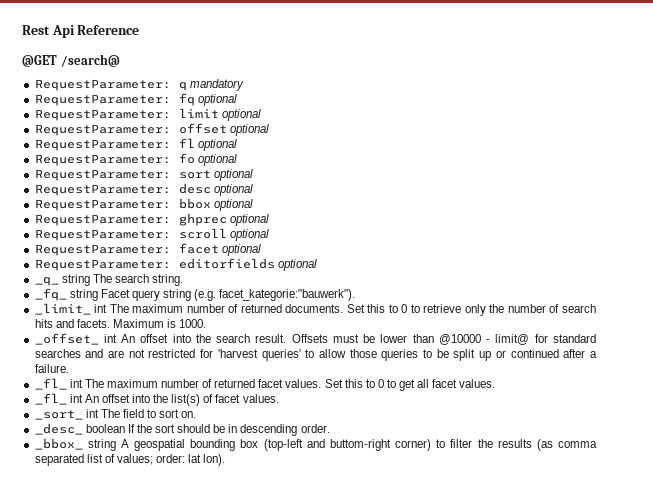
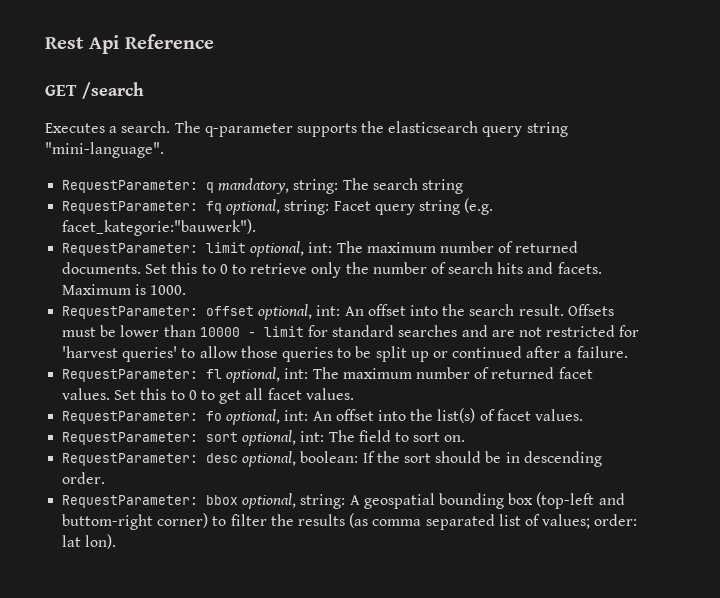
- @GET /search@
- RequestParameter: q mandatory
- RequestParameter: fq optional
- RequestParameter: limit optional
- RequestParameter: offset optional
- RequestParameter: fl optional
- RequestParameter: fo optional
- RequestParameter: sort optional
- RequestParameter: desc optional
- RequestParameter: bbox optional
- RequestParameter: ghprec optional
- RequestParameter: scroll optional
- RequestParameter: facet optional
- RequestParameter: editorfields optional
- _q_ string The search string.
- _fq_ string Facet query string (e.g. facet_kategorie:"bauwerk").
+ GET /search
+ Executes a search. The q-parameter supports the elasticsearch query string "mini-language".
+ RequestParameter: q mandatory, string: The search string
+ RequestParameter: fq optional, string: Facet query string (e.g. facet_kategorie:"bauwerk").
- _limit_ int The maximum number of returned documents.
+ RequestParameter: limit optional, int: The maximum number of returned documents.
- _offset_ int An offset into the search result.
+ RequestParameter: offset optional, int: An offset into the search result.
- Offsets must be lower than @10000 - limit@ for standard searches and are not restricted for 'harvest queries' to allow those queries to be split up or continued after a failure.
+ Offsets must be lower than 10000 - limit for standard searches and are not restricted for 'harvest queries' to allow those queries to be split up or continued after a failure.
- _fl_ int The maximum number of returned facet values.
+ RequestParameter: fl optional, int: The maximum number of returned facet values.
- _fl_ int An offset into the list(s) of facet values.
+ RequestParameter: fo optional, int: An offset into the list(s) of facet values.
- _sort_ int The field to sort on.
+ RequestParameter: sort optional, int: The field to sort on.
- _desc_ boolean If the sort should be in descending order.
+ RequestParameter: desc optional, boolean: If the sort should be in descending order.
- _bbox_ string A geospatial bounding box (top-left and buttom-right corner) to filter the results (as comma separated list of values; order: lat lon).
+ RequestParameter: bbox optional, string: A geospatial bounding box (top-left and buttom-right corner) to filter the results (as comma separated list of values; order: lat lon).

